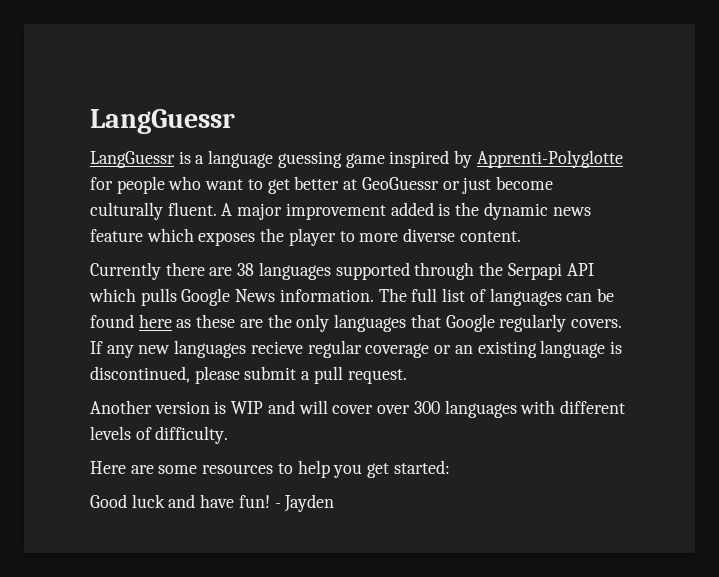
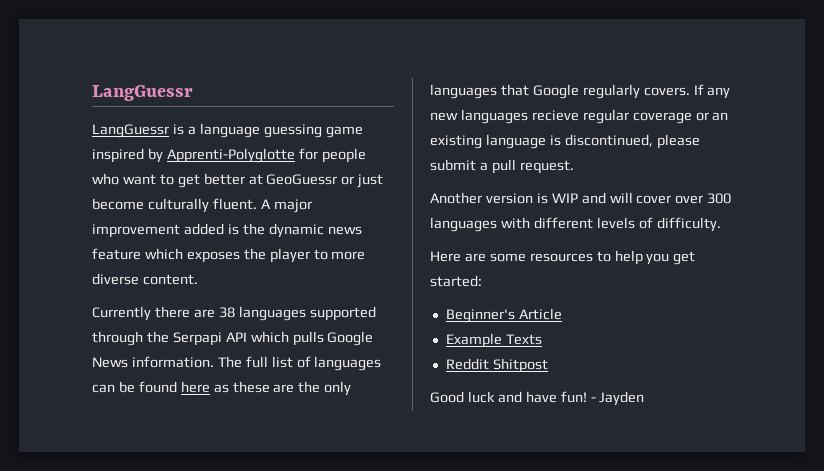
+ Beginner's Article
+ Example Texts
+ Reddit Shitpost

